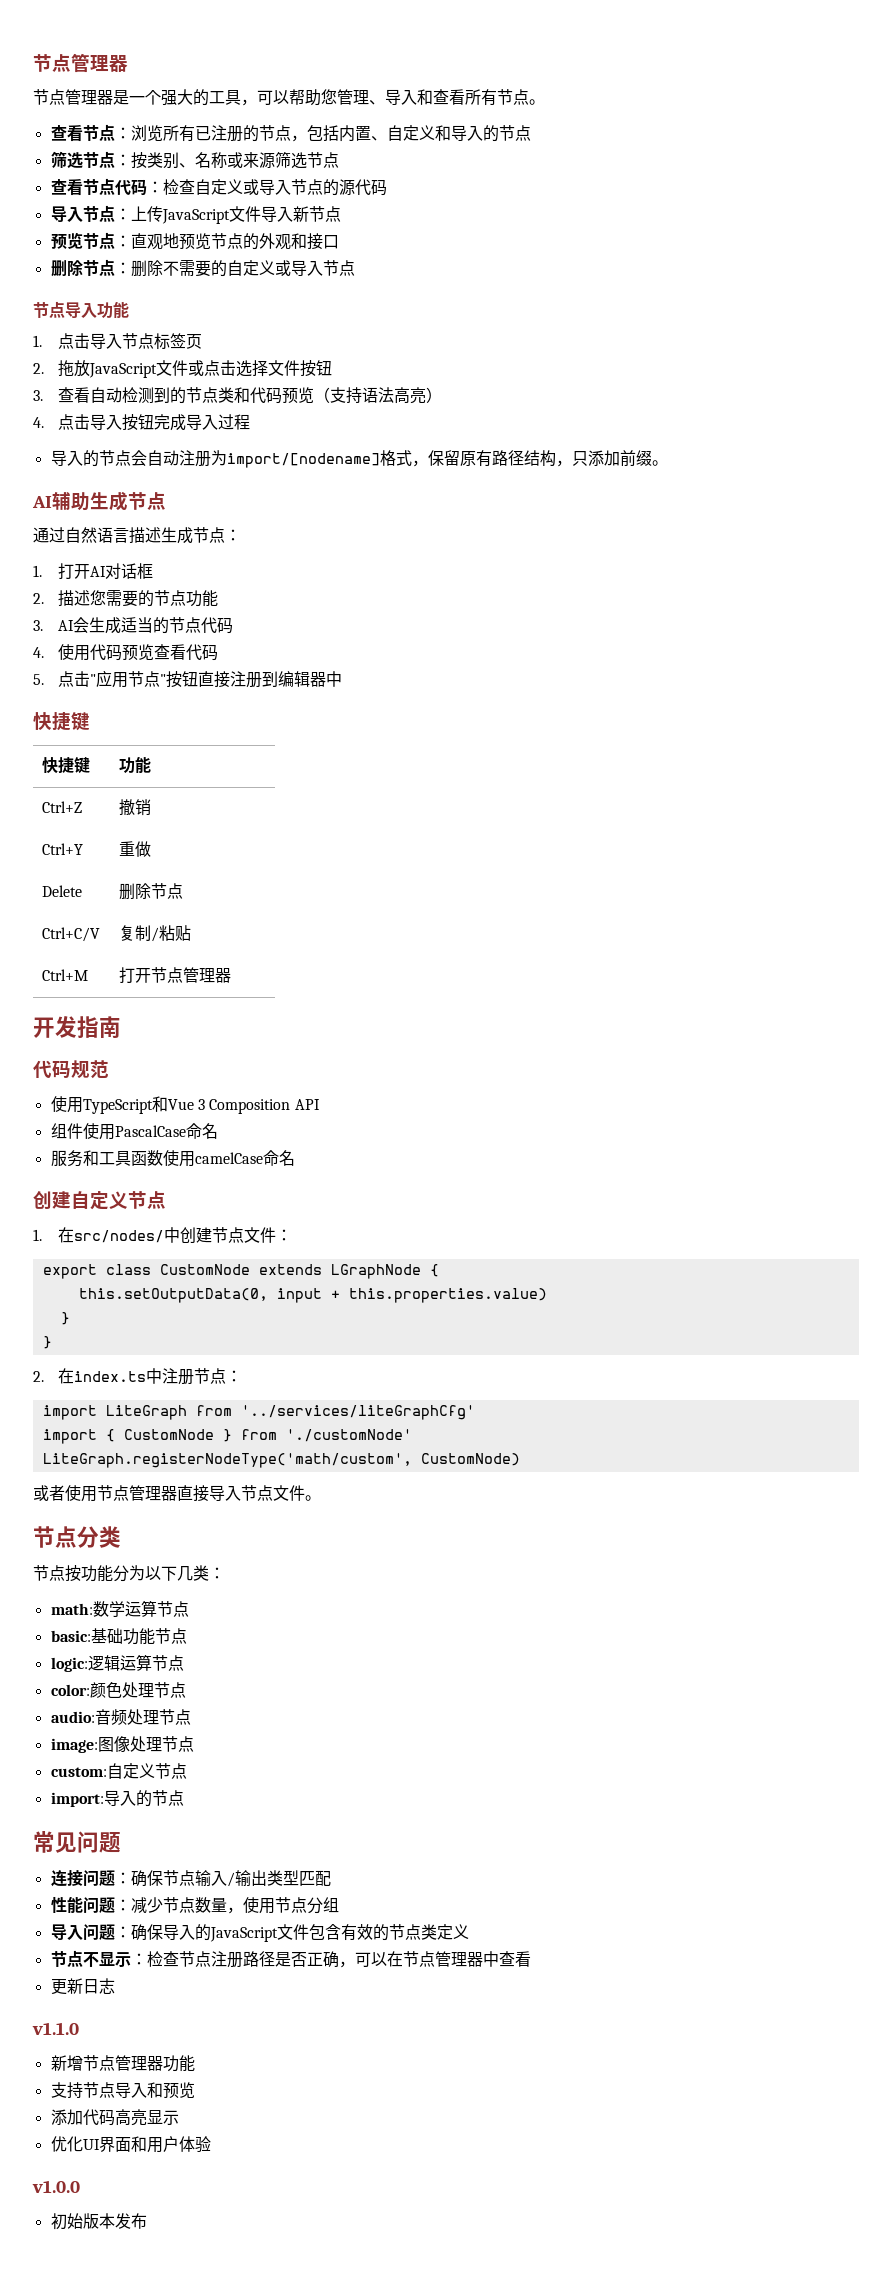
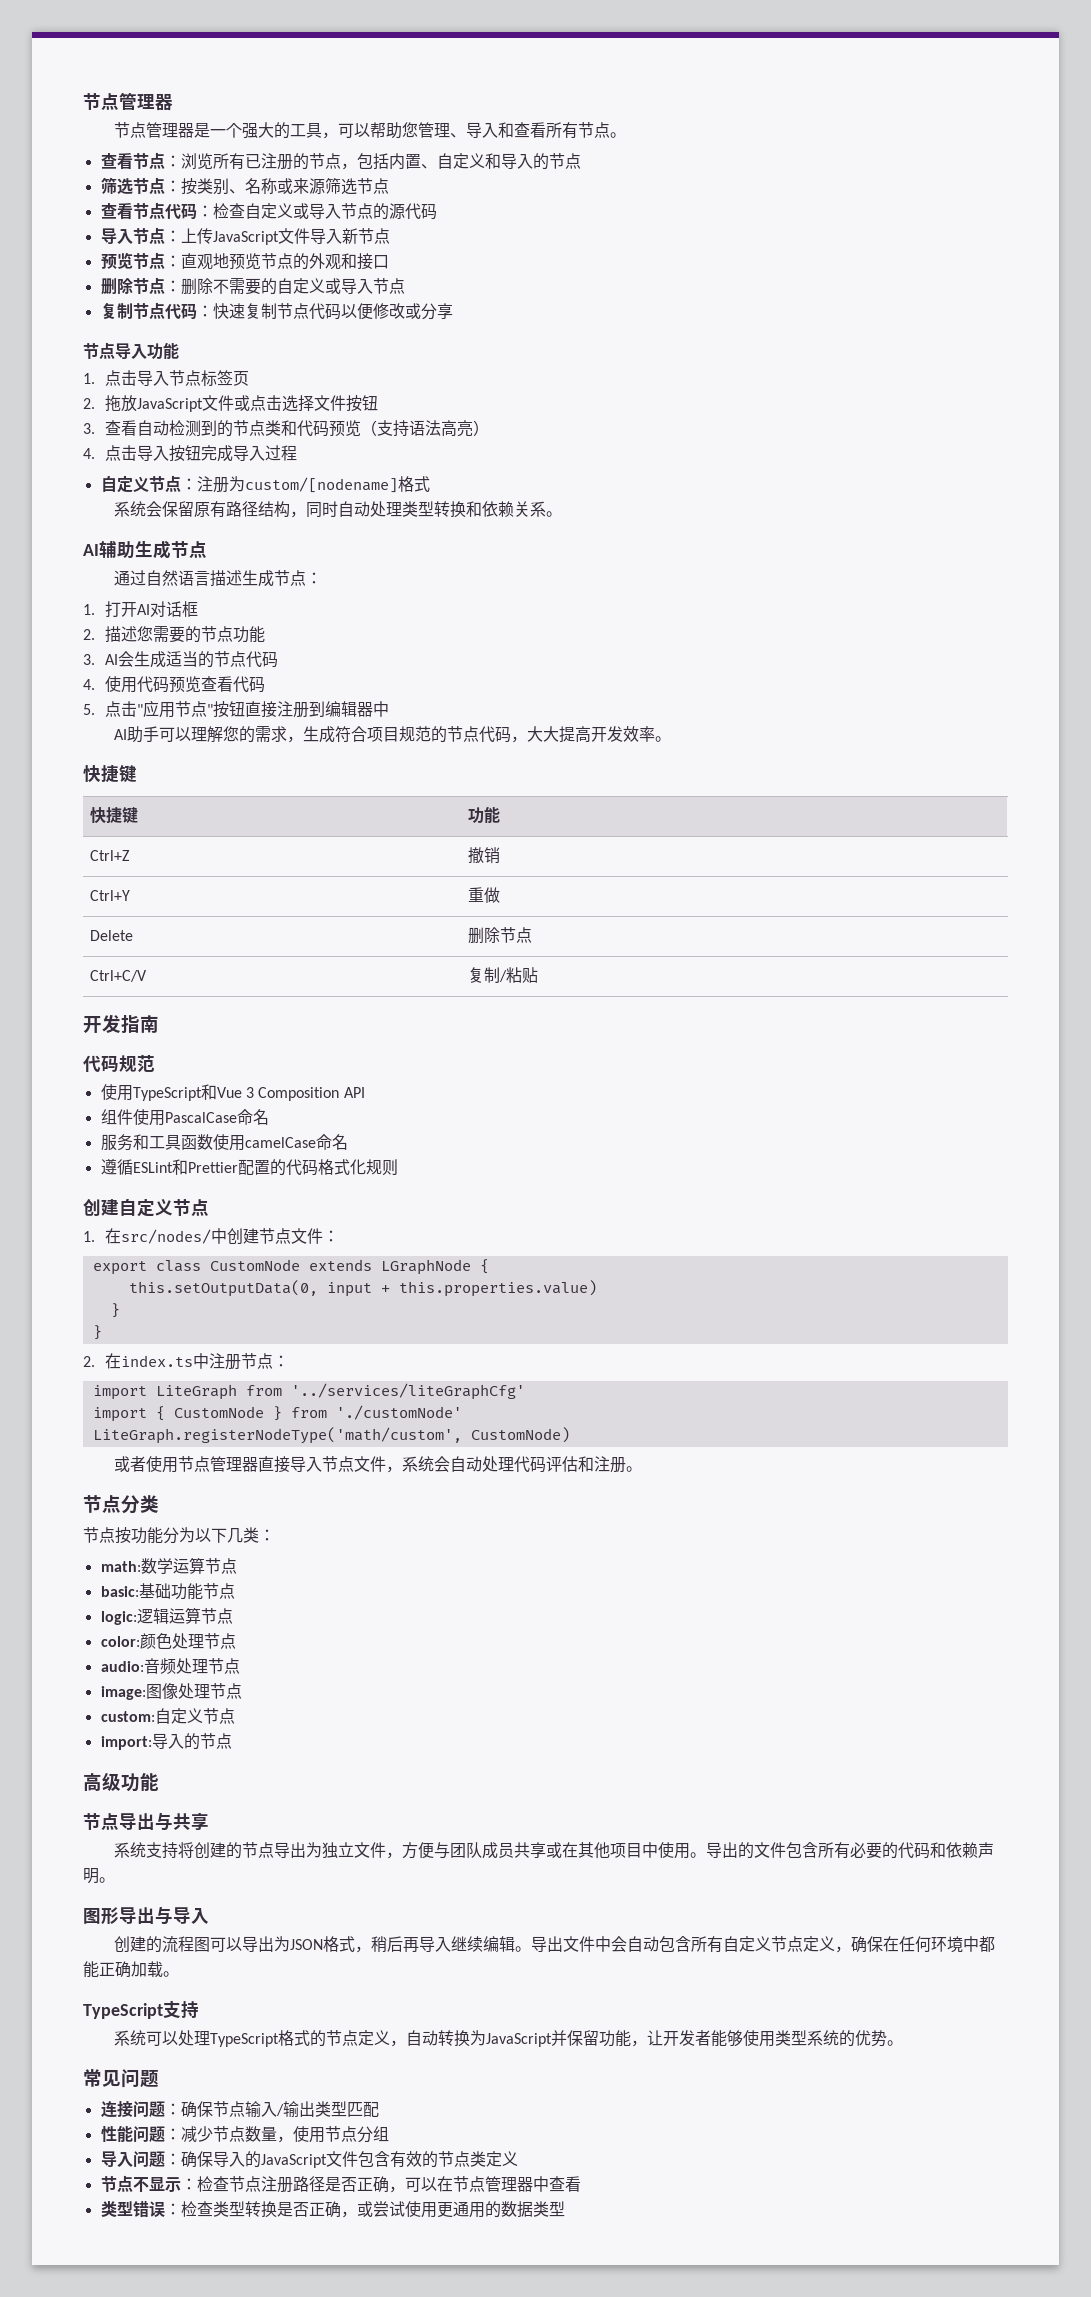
+ 复制节点代码：快速复制节点代码以便修改或分享
- 导入的节点会自动注册为import/[nodename]格式，保留原有路径结构，只添加前缀。
+ 自定义节点：注册为custom/[nodename]格式
+ 系统会保留原有路径结构，同时自动处理类型转换和依赖关系。
+ AI助手可以理解您的需求，生成符合项目规范的节点代码，大大提高开发效率。
- Ctrl+M | 打开节点管理器
+ 遵循ESLint和Prettier配置的代码格式化规则
- 或者使用节点管理器直接导入节点文件。
+ 或者使用节点管理器直接导入节点文件，系统会自动处理代码评估和注册。
+ 高级功能
+ 节点导出与共享
+ 系统支持将创建的节点导出为独立文件，方便与团队成员共享或在其他项目中使用。导出的文件包含所有必要的代码和依赖声明。
+ 图形导出与导入
+ 创建的流程图可以导出为JSON格式，稍后再导入继续编辑。导出文件中会自动包含所有自定义节点定义，确保在任何环境中都能正确加载。
+ TypeScript支持
+ 系统可以处理TypeScript格式的节点定义，自动转换为JavaScript并保留功能，让开发者能够使用类型系统的优势。
- 更新日志
- v1.1.0
- 新增节点管理器功能
- 支持节点导入和预览
- 添加代码高亮显示
- 优化UI界面和用户体验
- v1.0.0
- 初始版本发布
+ 类型错误：检查类型转换是否正确，或尝试使用更通用的数据类型

